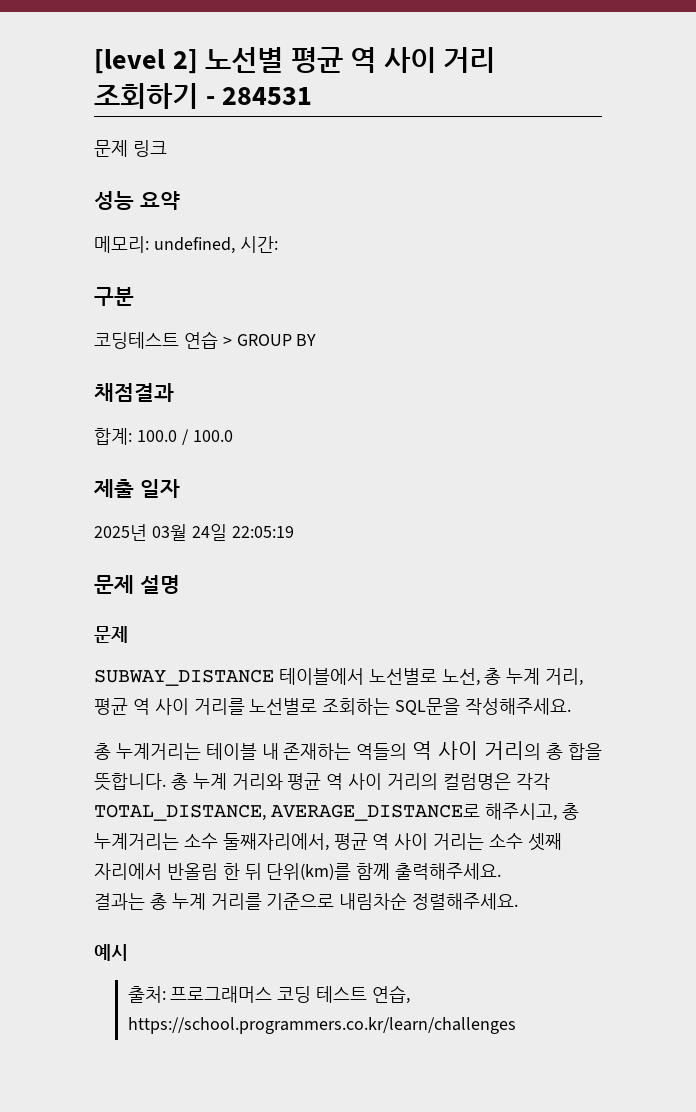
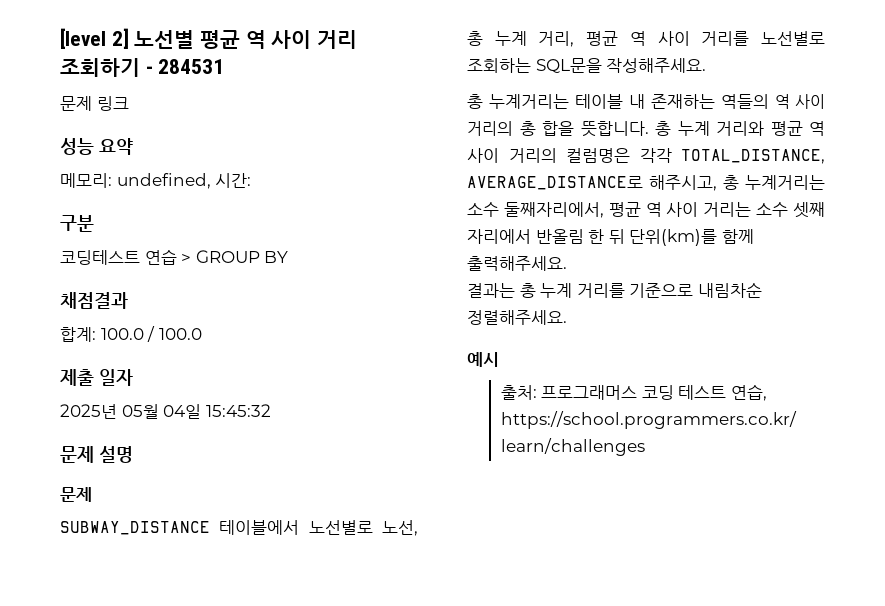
- 2025년 03월 24일 22:05:19
+ 2025년 05월 04일 15:45:32

